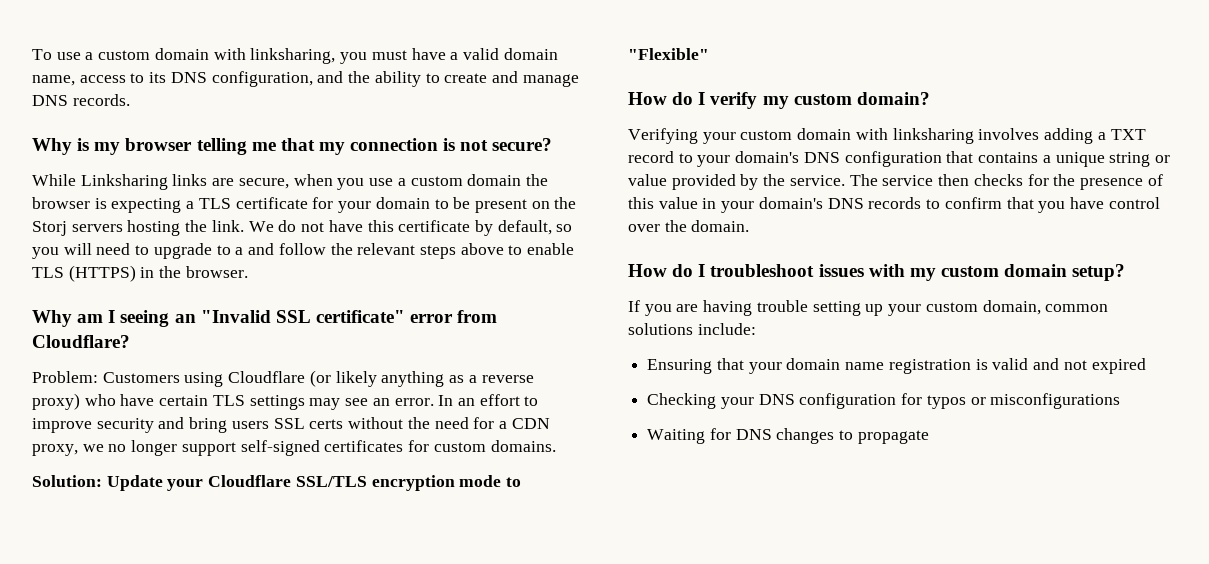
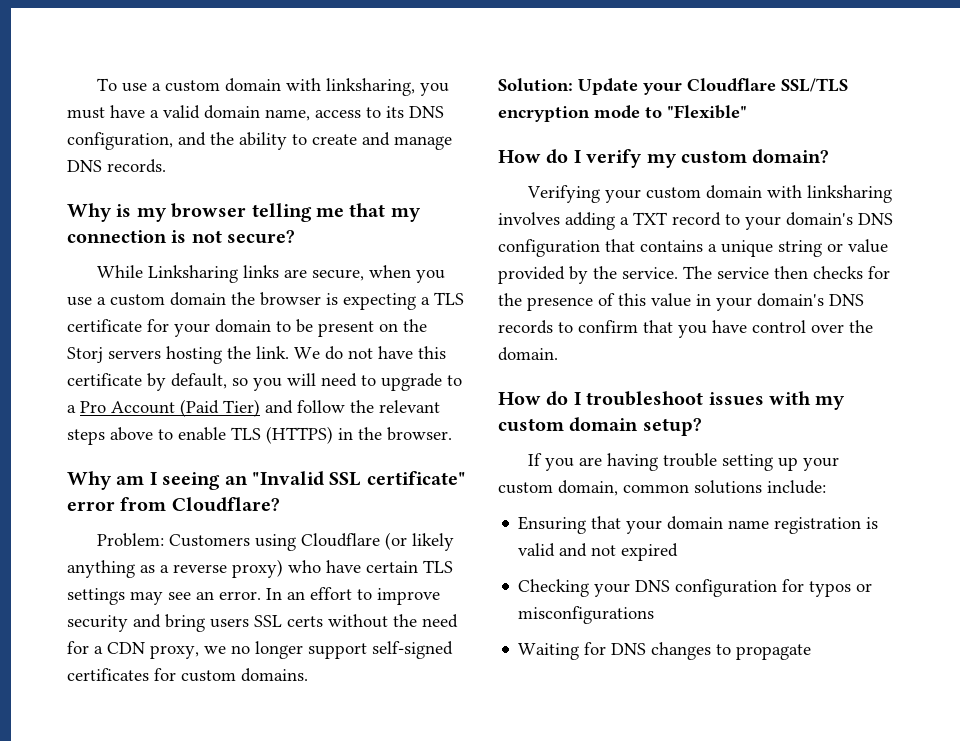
- We do not have this certificate by default, so you will need to upgrade to a and follow the relevant steps above to enable TLS (HTTPS) in the browser.
+ We do not have this certificate by default, so you will need to upgrade to a Pro Account (Paid Tier) and follow the relevant steps above to enable TLS (HTTPS) in the browser.

